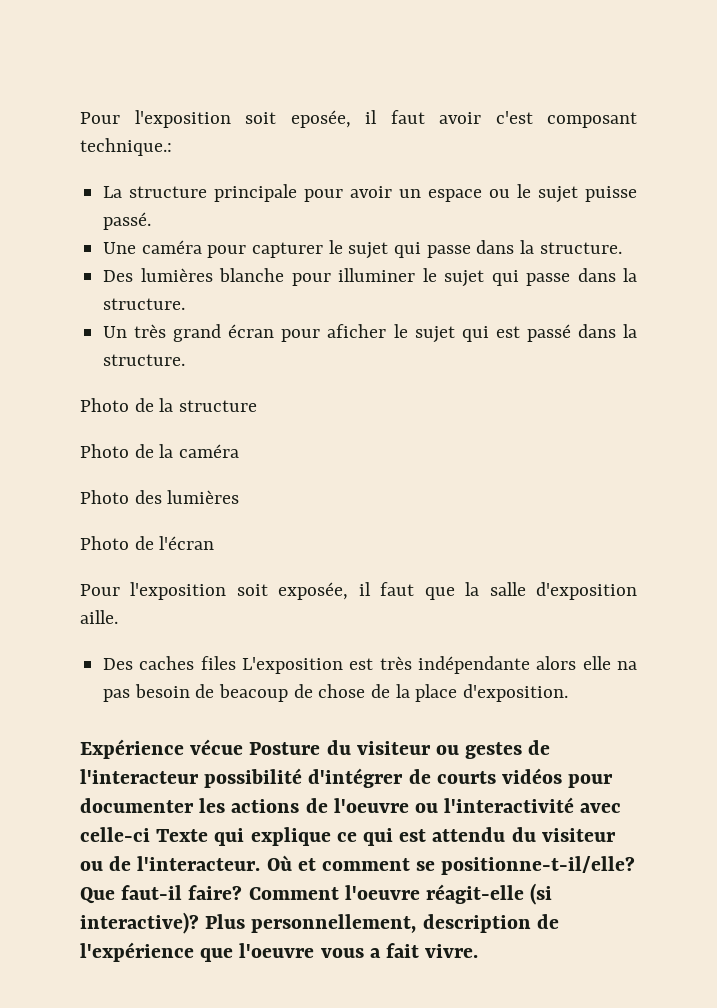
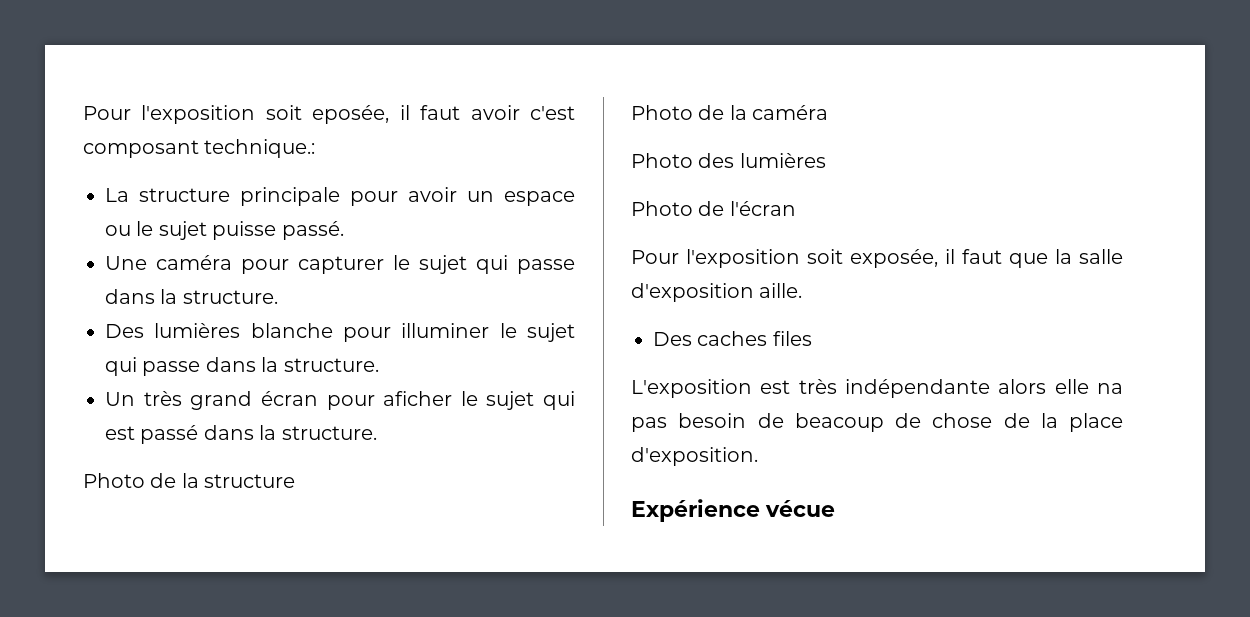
- Des caches files L'exposition est très indépendante alors elle na pas besoin de beacoup de chose de la place d'exposition.
+ Des caches files
+ L'exposition est très indépendante alors elle na pas besoin de beacoup de chose de la place d'exposition.
- Expérience vécue Posture du visiteur ou gestes de l'interacteur possibilité d'intégrer de courts vidéos pour documenter les actions de l'oeuvre ou l'interactivité avec celle-ci Texte qui explique ce qui est attendu du visiteur ou de l'interacteur. Où et comment se positionne-t-il/elle? Que faut-il faire? Comment l'oeuvre réagit-elle (si interactive)? Plus personnellement, description de l'expérience que l'oeuvre vous a fait vivre.
+ Expérience vécue

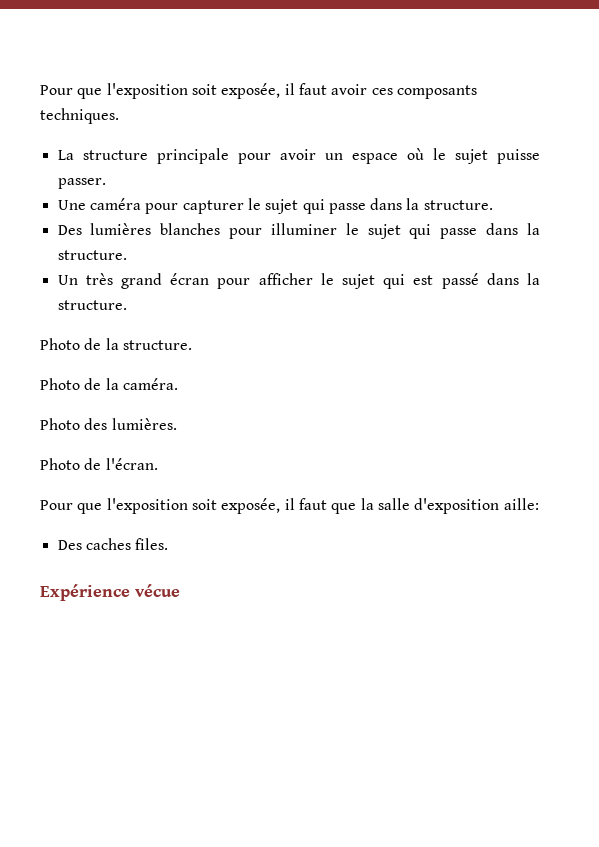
- Pour l'exposition soit eposée, il faut avoir c'est composant technique.:
+ Pour que l'exposition soit exposée, il faut avoir ces composants techniques.
- La structure principale pour avoir un espace ou le sujet puisse passé.
+ La structure principale pour avoir un espace où le sujet puisse passer.
- Des lumières blanche pour illuminer le sujet qui passe dans la structure.
+ Des lumières blanches pour illuminer le sujet qui passe dans la structure.
- Un très grand écran pour aficher le sujet qui est passé dans la structure.
+ Un très grand écran pour afficher le sujet qui est passé dans la structure.
- Photo de la structure
- Photo de la caméra
+ Photo de la structure.
+ Photo de la caméra.
- Photo des lumières
- Photo de l'écran
- Pour l'exposition soit exposée, il faut que la salle d'exposition aille.
+ Photo des lumières.
+ Photo de l'écran.
+ Pour que l'exposition soit exposée, il faut que la salle d'exposition aille:
- Des caches files
- L'exposition est très indépendante alors elle na pas besoin de beacoup de chose de la place d'exposition.
+ Des caches files.

